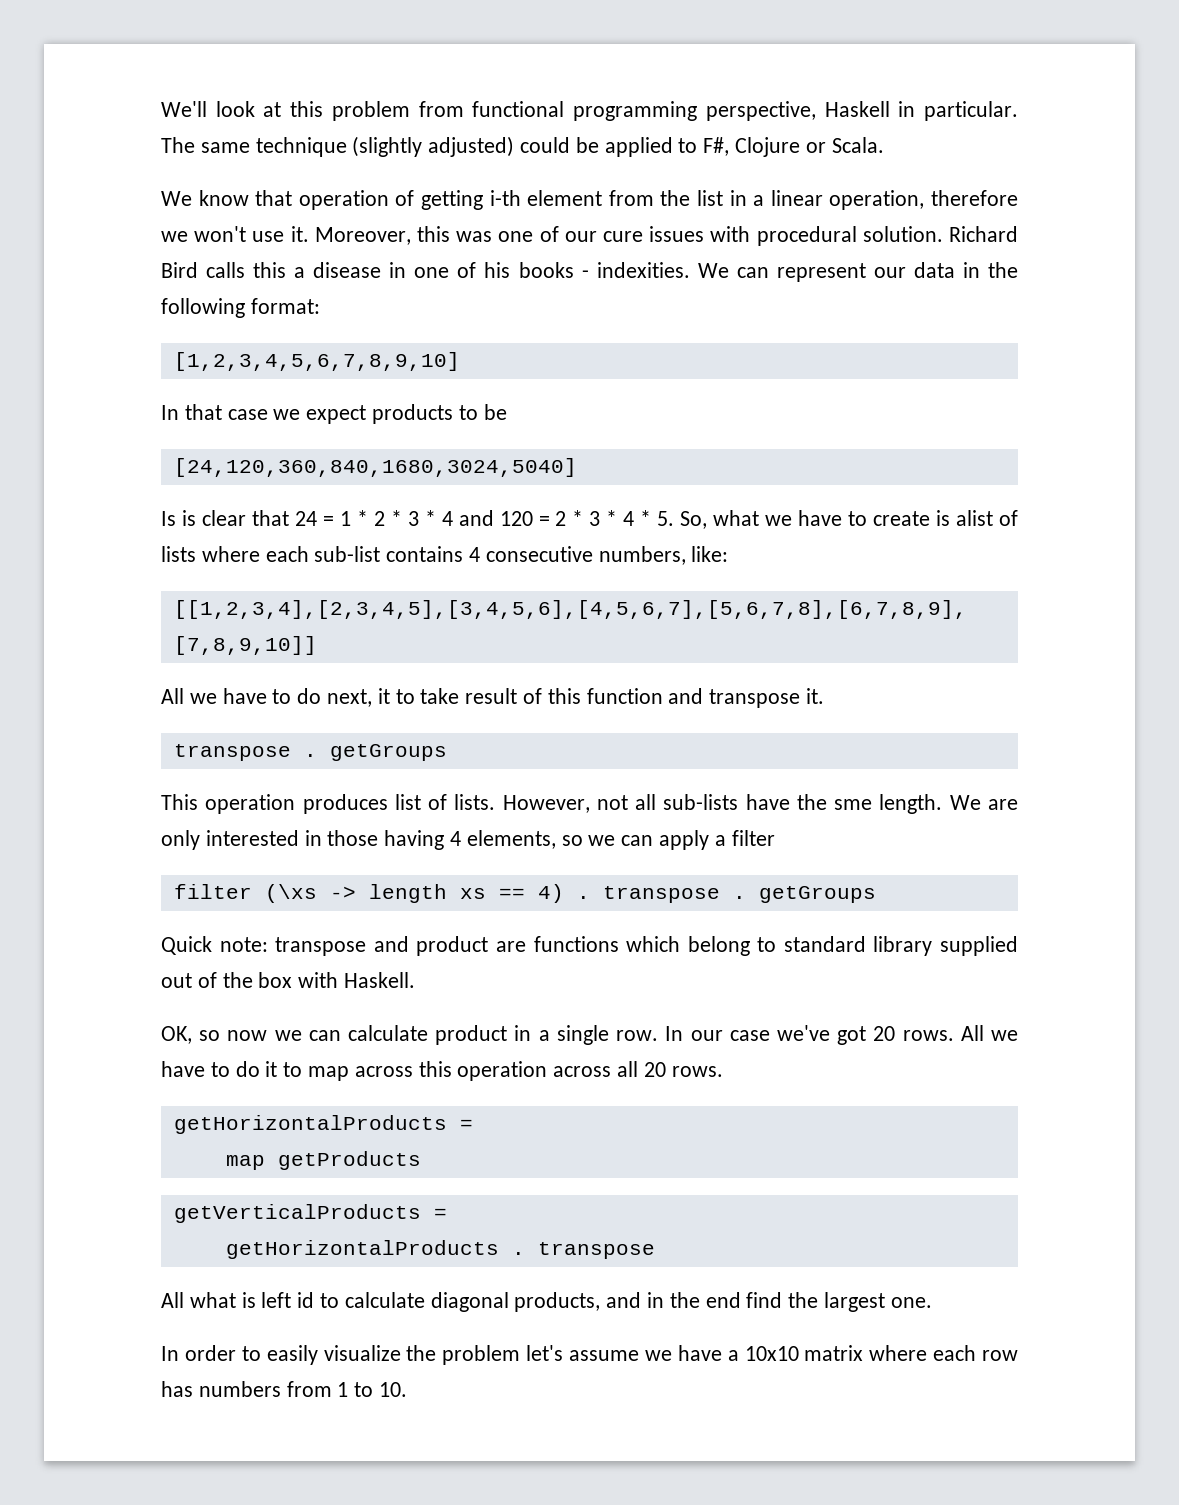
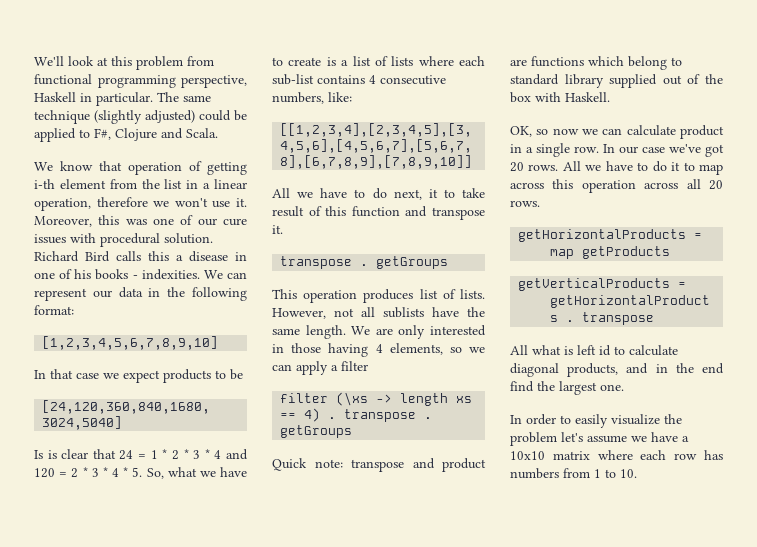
- The same technique (slightly adjusted) could be applied to F#, Clojure or Scala.
+ The same technique (slightly adjusted) could be applied to F#, Clojure and Scala.
- Is is clear that 24 = 1 * 2 * 3 * 4 and 120 = 2 * 3 * 4 * 5. So, what we have to create is alist of lists where each sub-list contains 4 consecutive numbers, like:
+ Is is clear that 24 = 1 * 2 * 3 * 4 and 120 = 2 * 3 * 4 * 5. So, what we have to create is a list of lists where each sub-list contains 4 consecutive numbers, like:
- However, not all sub-lists have the sme length.
+ However, not all sublists have the same length.

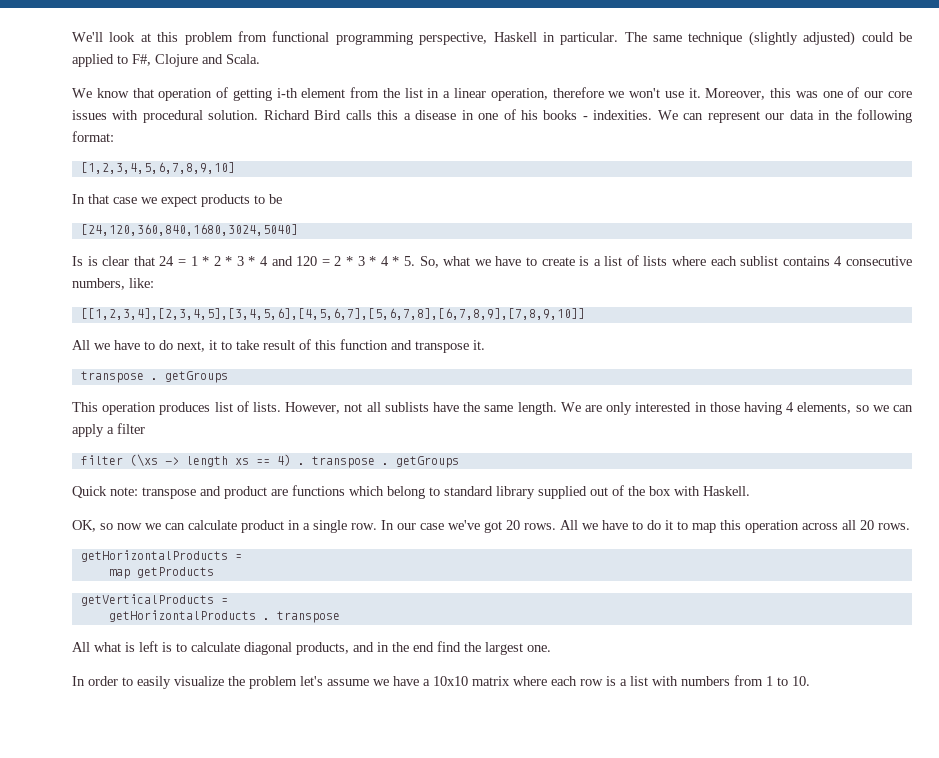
- Moreover, this was one of our cure issues with procedural solution.
+ Moreover, this was one of our core issues with procedural solution.
- Is is clear that 24 = 1 * 2 * 3 * 4 and 120 = 2 * 3 * 4 * 5. So, what we have to create is a list of lists where each sub-list contains 4 consecutive numbers, like:
+ Is is clear that 24 = 1 * 2 * 3 * 4 and 120 = 2 * 3 * 4 * 5. So, what we have to create is a list of lists where each sublist contains 4 consecutive numbers, like:
- All we have to do it to map across this operation across all 20 rows.
+ All we have to do it to map this operation across all 20 rows.
- All what is left id to calculate diagonal products, and in the end find the largest one.
+ All what is left is to calculate diagonal products, and in the end find the largest one.
- In order to easily visualize the problem let's assume we have a 10x10 matrix where each row has numbers from 1 to 10.
+ In order to easily visualize the problem let's assume we have a 10x10 matrix where each row is a list with numbers from 1 to 10.

